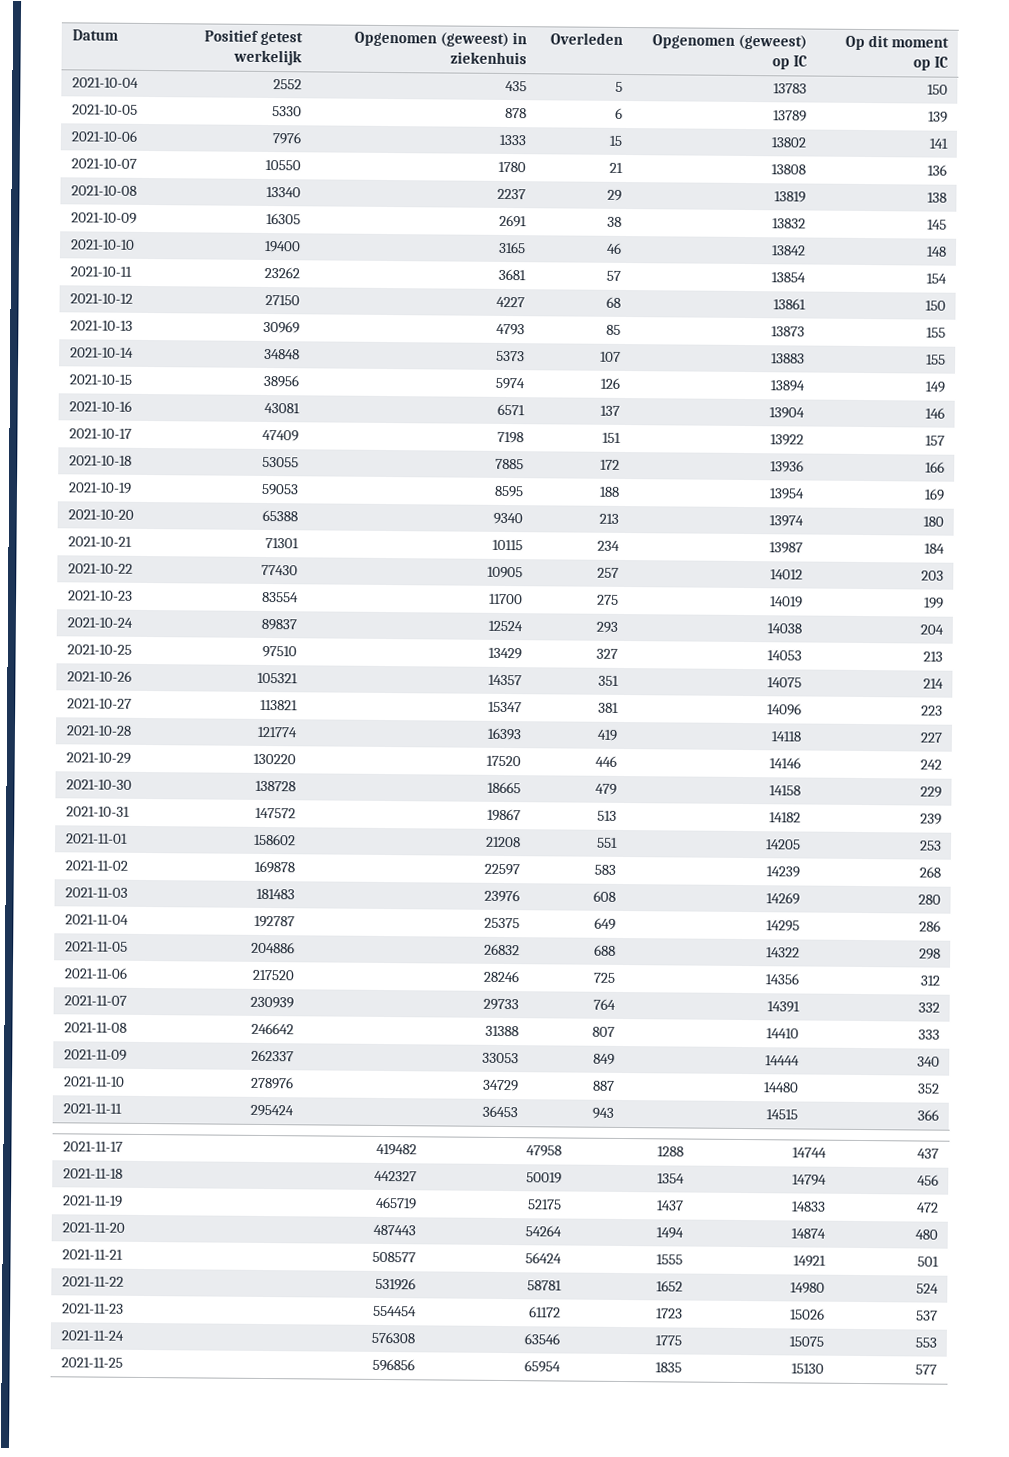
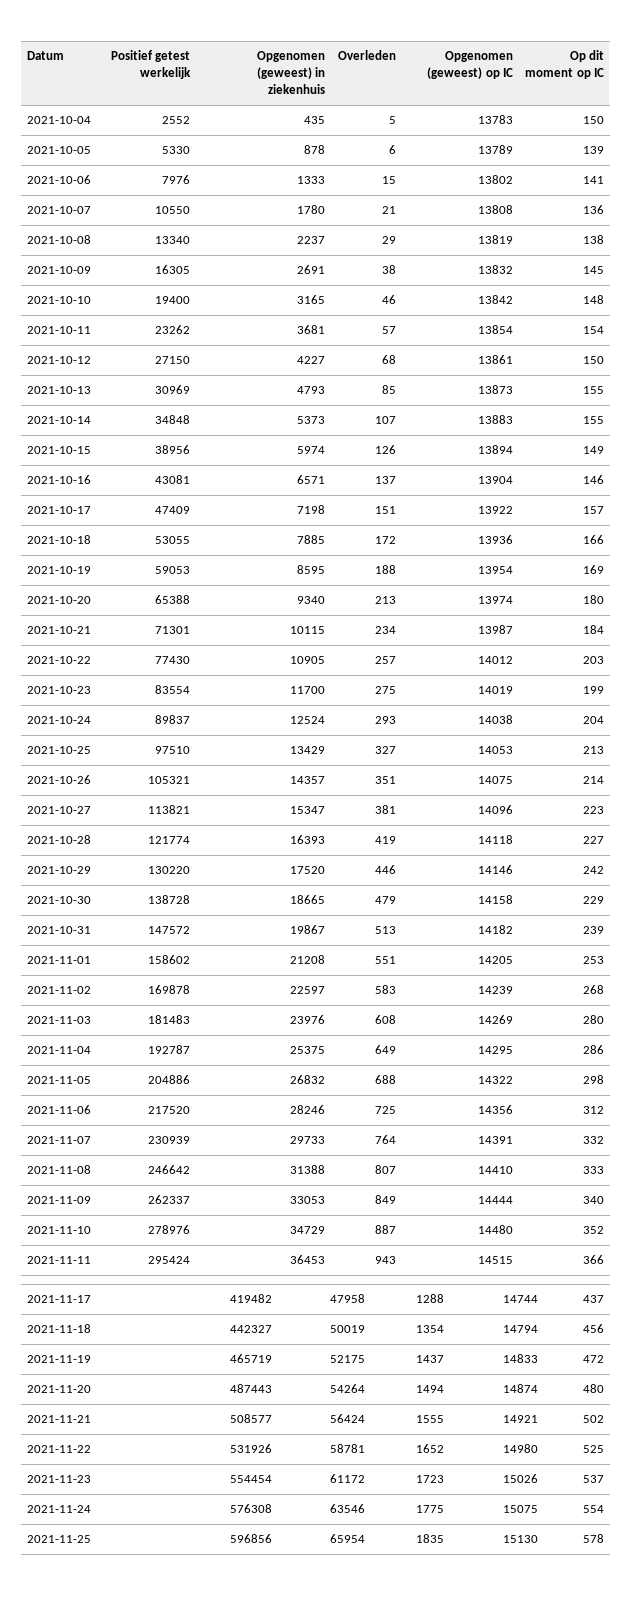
- 2021-11-21 | 508577 | 56424 | 1555 | 14921 | 501
+ 2021-11-21 | 508577 | 56424 | 1555 | 14921 | 502
- 2021-11-22 | 531926 | 58781 | 1652 | 14980 | 524
+ 2021-11-22 | 531926 | 58781 | 1652 | 14980 | 525
- 2021-11-24 | 576308 | 63546 | 1775 | 15075 | 553
+ 2021-11-24 | 576308 | 63546 | 1775 | 15075 | 554
- 2021-11-25 | 596856 | 65954 | 1835 | 15130 | 577
+ 2021-11-25 | 596856 | 65954 | 1835 | 15130 | 578

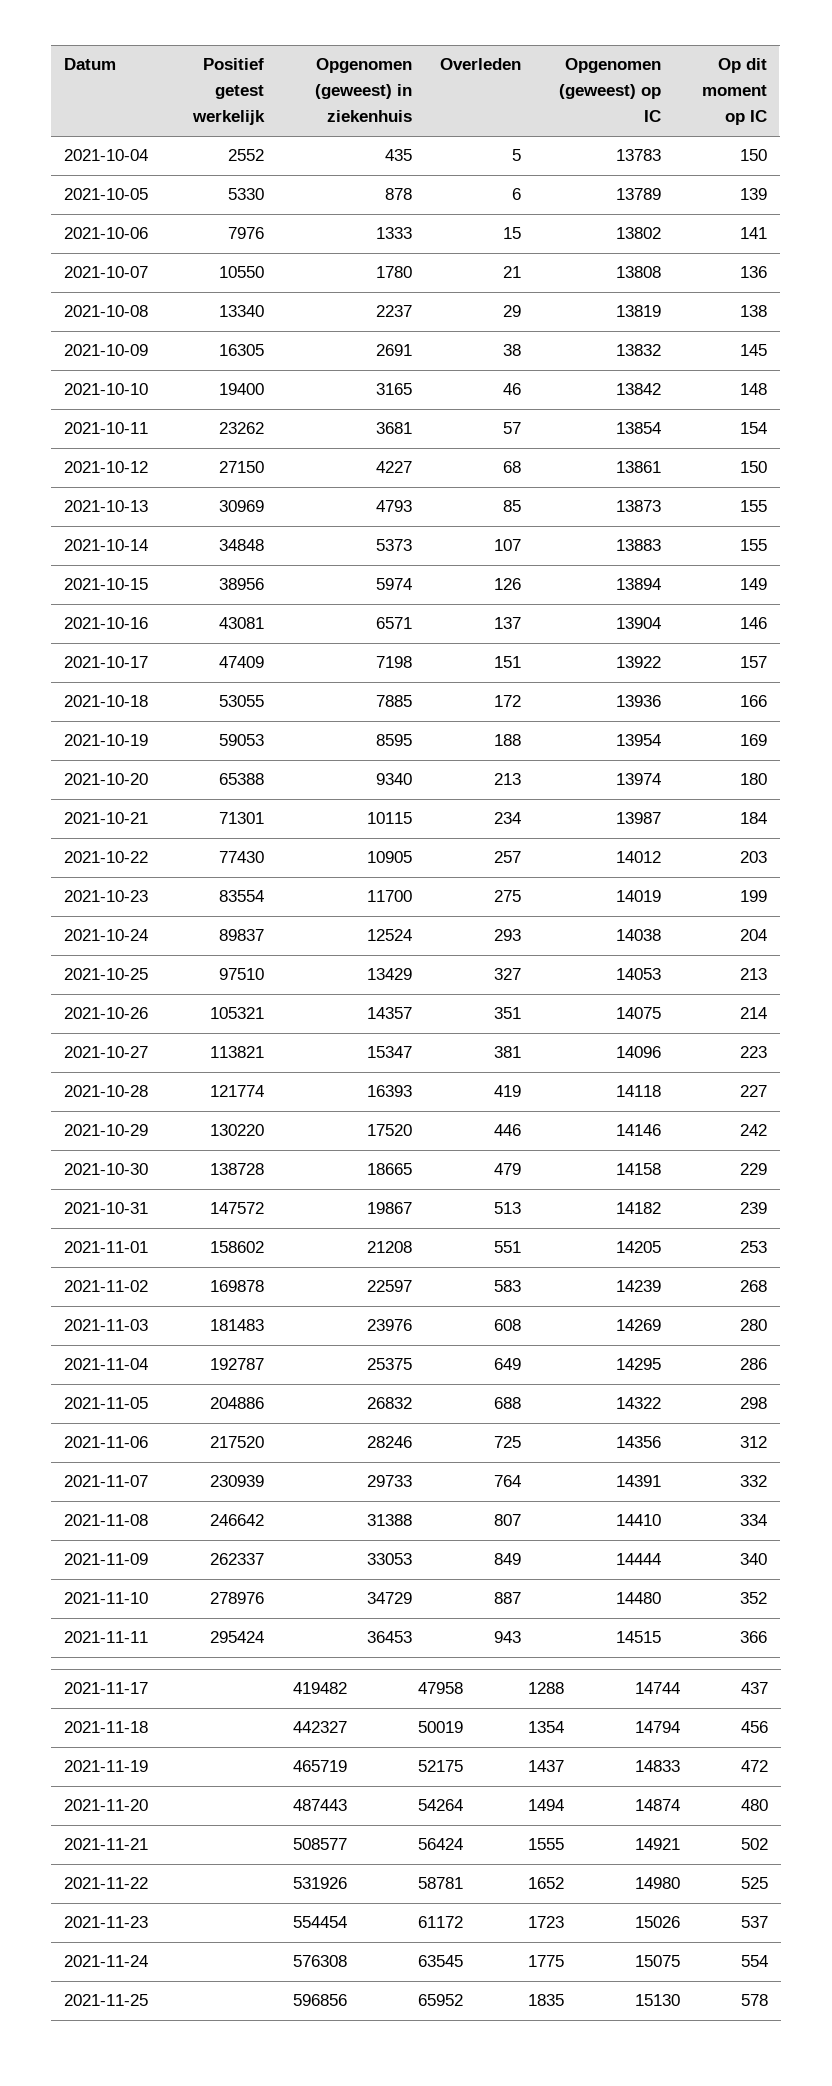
- 2021-11-08 | 246642 | 31388 | 807 | 14410 | 333
+ 2021-11-08 | 246642 | 31388 | 807 | 14410 | 334
- 2021-11-24 | 576308 | 63546 | 1775 | 15075 | 554
+ 2021-11-24 | 576308 | 63545 | 1775 | 15075 | 554
- 2021-11-25 | 596856 | 65954 | 1835 | 15130 | 578
+ 2021-11-25 | 596856 | 65952 | 1835 | 15130 | 578

